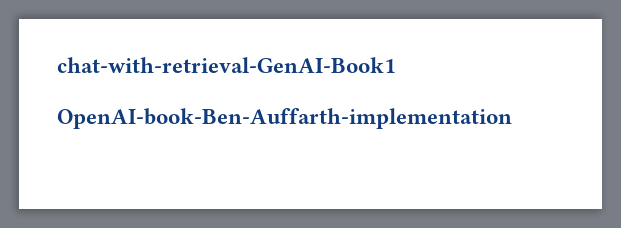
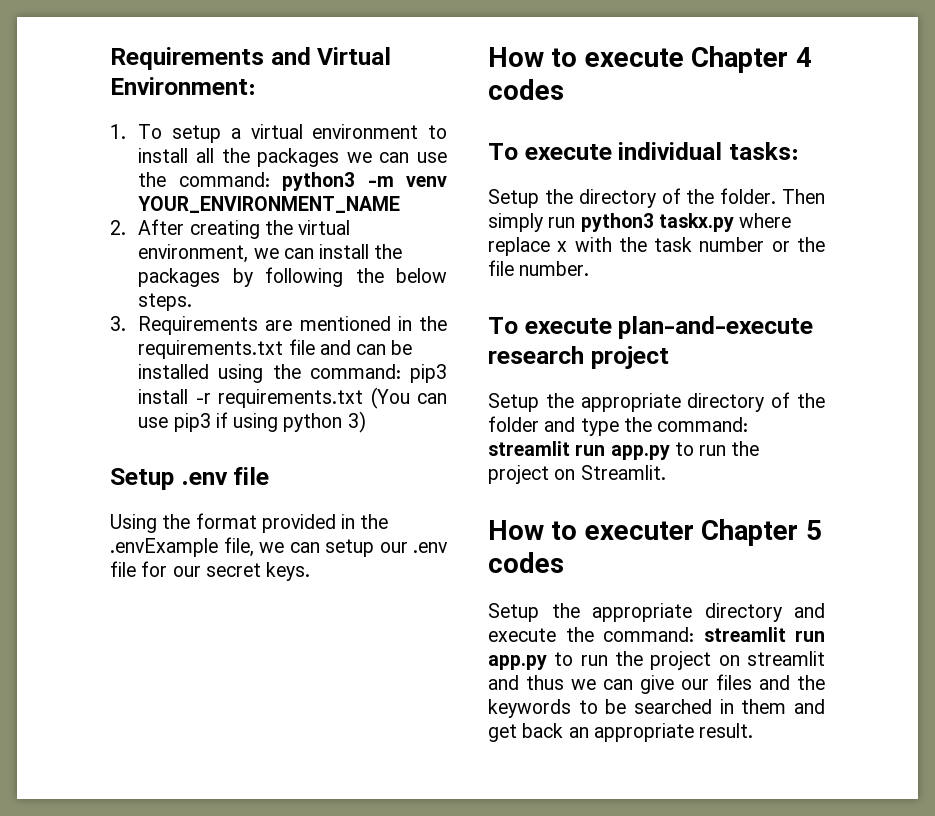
- chat-with-retrieval-GenAI-Book1
- OpenAI-book-Ben-Auffarth-implementation
+ Requirements and Virtual Environment:
+ 1. To setup a virtual environment to install all the packages we can use the command: python3 -m venv YOUR_ENVIRONMENT_NAME
+ 2. After creating the virtual environment, we can install the packages by following the below steps.
+ 3. Requirements are mentioned in the requirements.txt file and can be installed using the command: pip3 install -r requirements.txt (You can use pip3 if using python 3)
+ Setup .env file
+ Using the format provided in the .envExample file, we can setup our .env file for our secret keys.
+ How to execute Chapter 4 codes
+ To execute individual tasks:
+ Setup the directory of the folder. Then simply run python3 taskx.py where replace x with the task number or the file number.
+ To execute plan-and-execute research project
+ Setup the appropriate directory of the folder and type the command: streamlit run app.py to run the project on Streamlit.
+ How to executer Chapter 5 codes
+ Setup the appropriate directory and execute the command: streamlit run app.py to run the project on streamlit and thus we can give our files and the keywords to be searched in them and get back an appropriate result.

